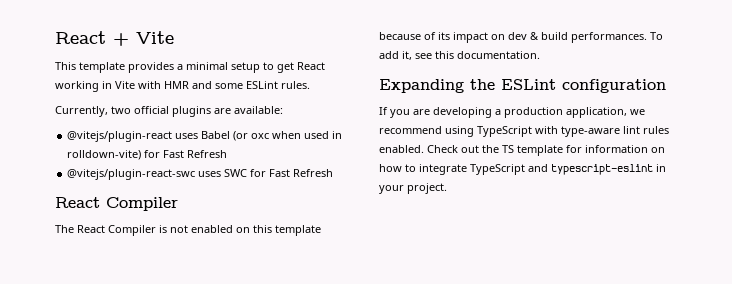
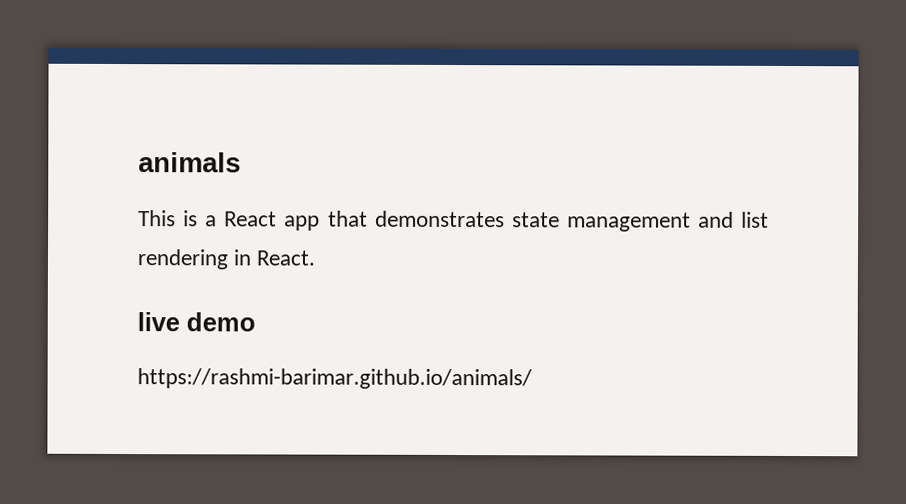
- React + Vite
- This template provides a minimal setup to get React working in Vite with HMR and some ESLint rules.
- Currently, two official plugins are available:
- @vitejs/plugin-react uses Babel (or oxc when used in rolldown-vite) for Fast Refresh
- @vitejs/plugin-react-swc uses SWC for Fast Refresh
- React Compiler
- The React Compiler is not enabled on this template because of its impact on dev & build performances. To add it, see this documentation.
- Expanding the ESLint configuration
- If you are developing a production application, we recommend using TypeScript with type-aware lint rules enabled. Check out the TS template for information on how to integrate TypeScript and typescript-eslint in your project.
+ animals
+ This is a React app that demonstrates state management and list rendering in React.
+ live demo
+ https://rashmi-barimar.github.io/animals/

